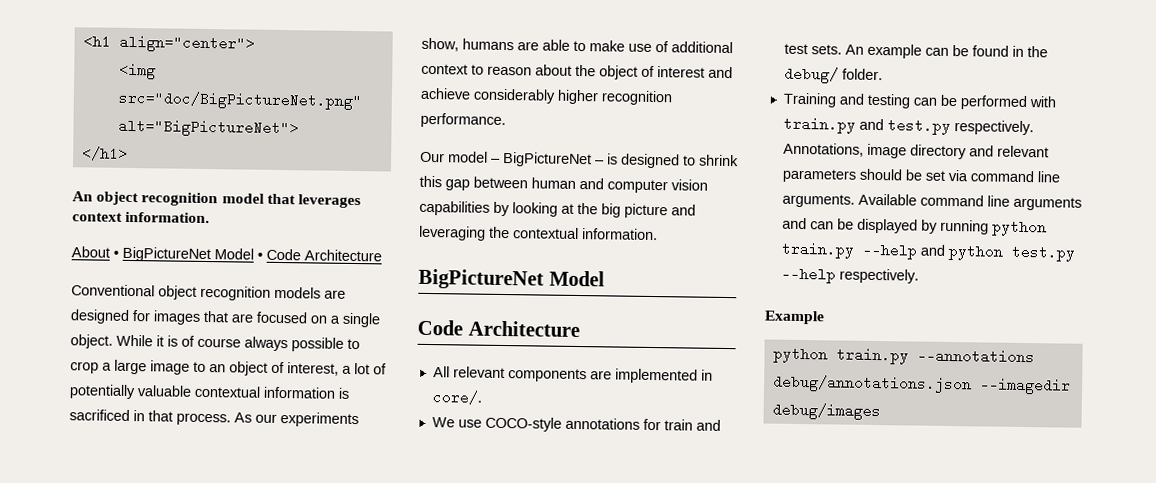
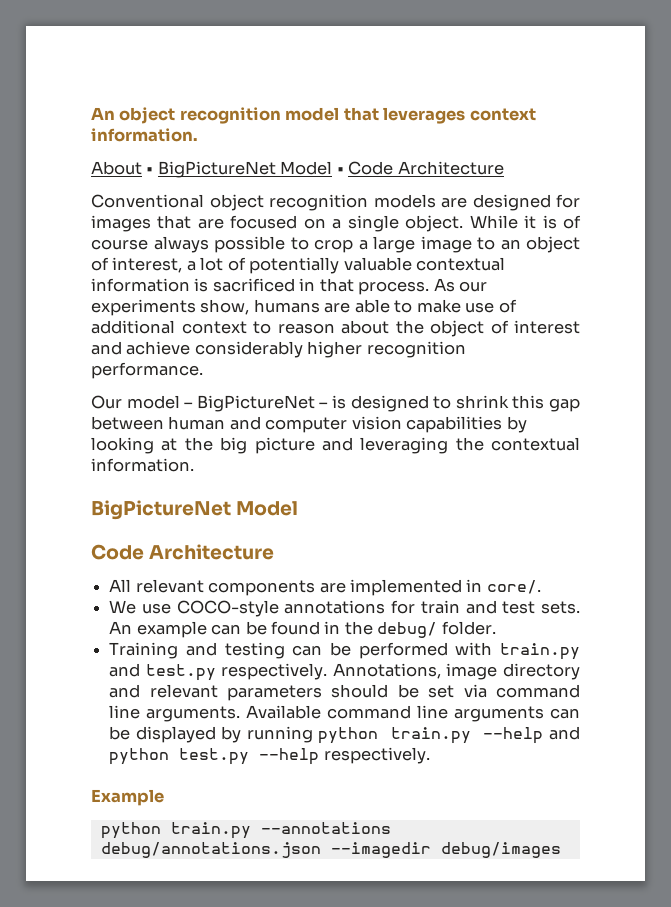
- <h1 align="center">
- <img src="doc/BigPictureNet.png" alt="BigPictureNet">
- </h1>
- Available command line arguments and can be displayed by running python train.py --help and python test.py --help respectively.
+ Available command line arguments can be displayed by running python train.py --help and python test.py --help respectively.

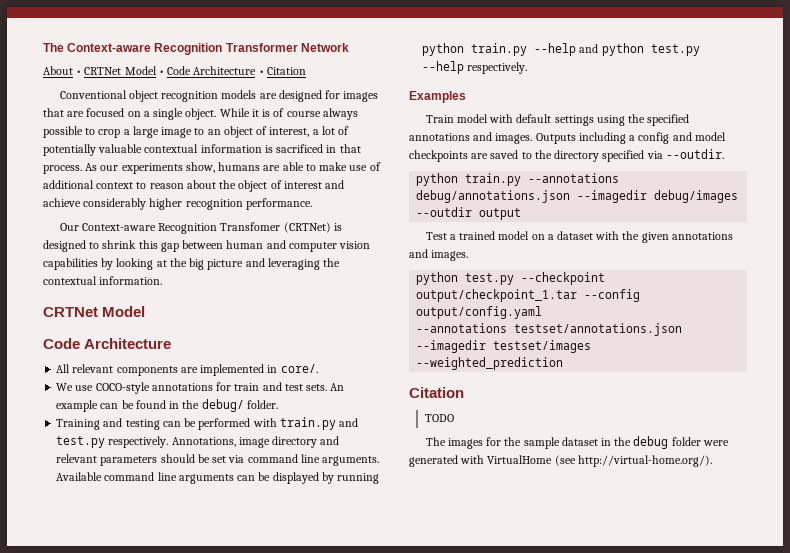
- An object recognition model that leverages context information.
+ The Context-aware Recognition Transformer Network
- About • BigPictureNet Model • Code Architecture
+ About • CRTNet Model • Code Architecture • Citation
- Our model – BigPictureNet – is designed to shrink this gap between human and computer vision capabilities by looking at the big picture and leveraging the contextual information.
- BigPictureNet Model
+ Our Context-aware Recognition Transfomer (CRTNet) is designed to shrink this gap between human and computer vision capabilities by looking at the big picture and leveraging the contextual information.
+ CRTNet Model
- Example
+ Examples
+ Train model with default settings using the specified annotations and images. Outputs including a config and model checkpoints are saved to the directory specified via --outdir.
- python train.py --annotations debug/annotations.json --imagedir debug/images
+ python train.py --annotations debug/annotations.json --imagedir debug/images --outdir output
+ Test a trained model on a dataset with the given annotations and images.
+ python test.py --checkpoint output/checkpoint_1.tar --config output/config.yaml
+ --annotations testset/annotations.json --imagedir testset/images --weighted_prediction
+ Citation
+ TODO
+ The images for the sample dataset in the debug folder were generated with VirtualHome (see http://virtual-home.org/).

